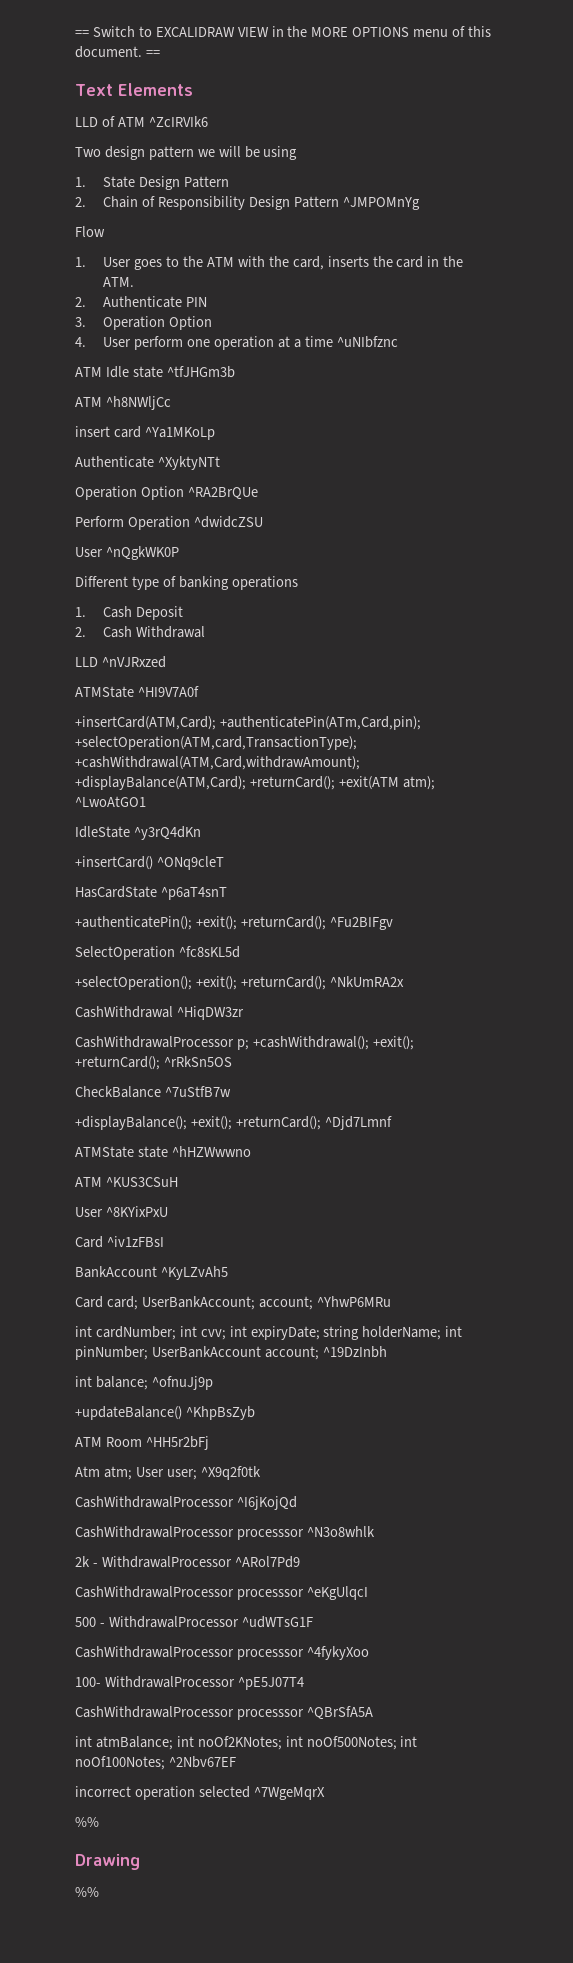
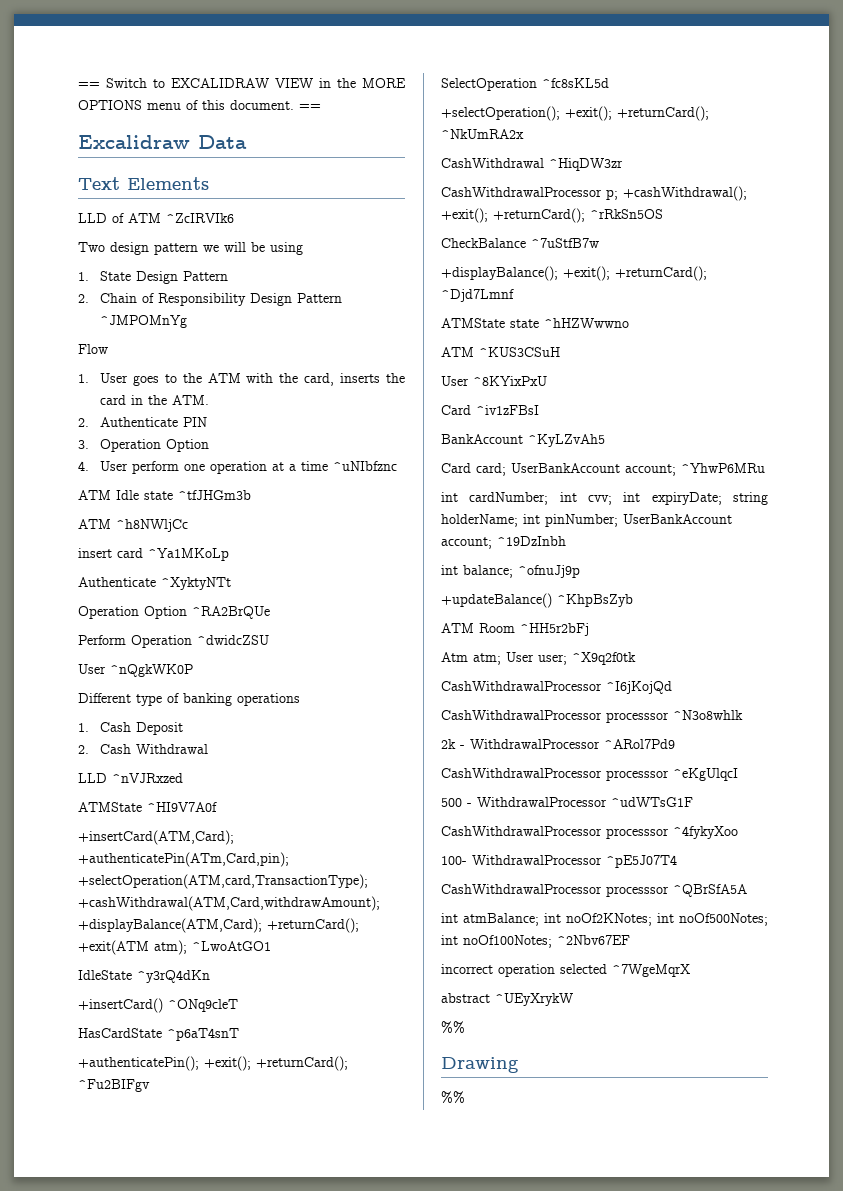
+ Excalidraw Data
- Card card; UserBankAccount; account; ^YhwP6MRu
+ Card card; UserBankAccount account; ^YhwP6MRu
+ abstract ^UEyXrykW

